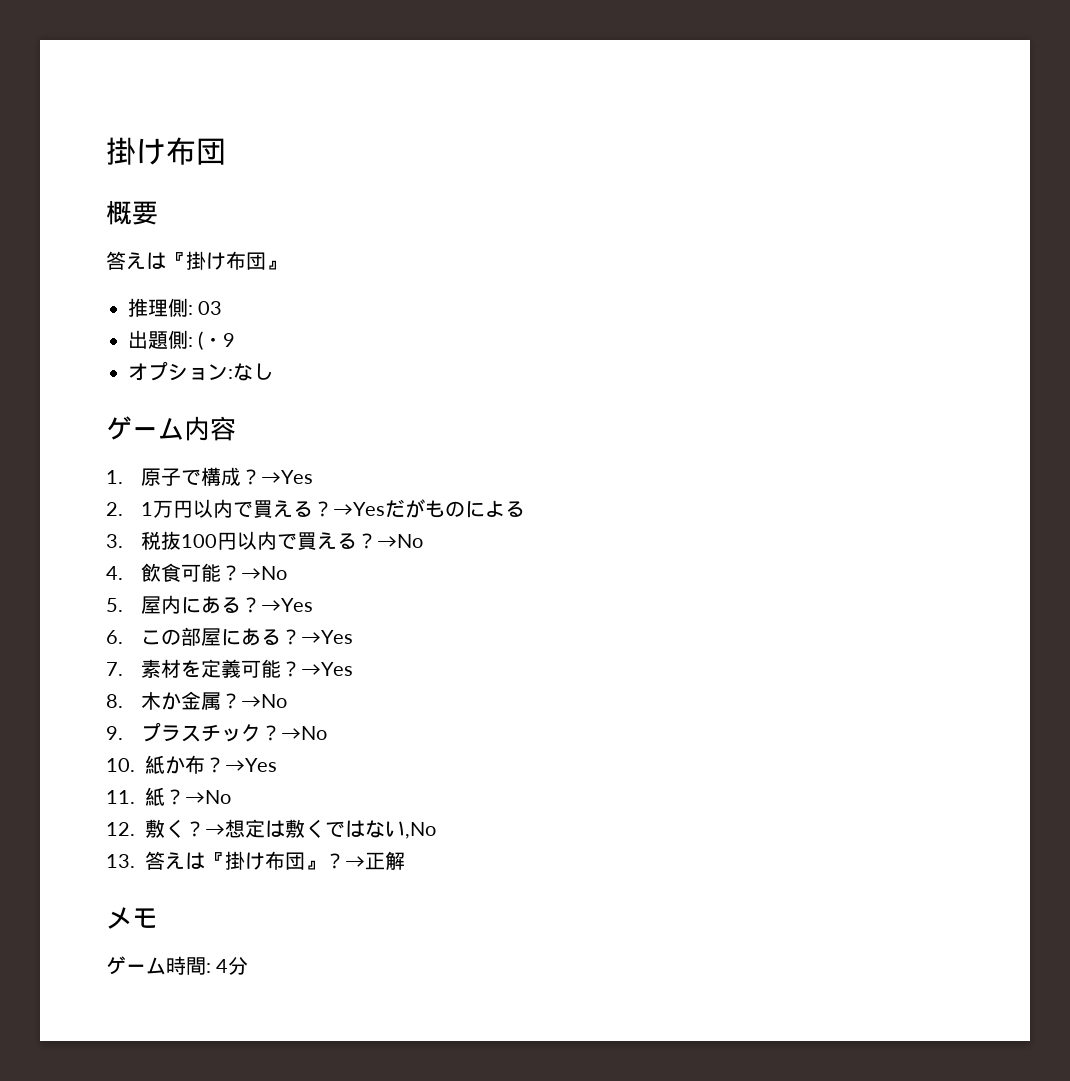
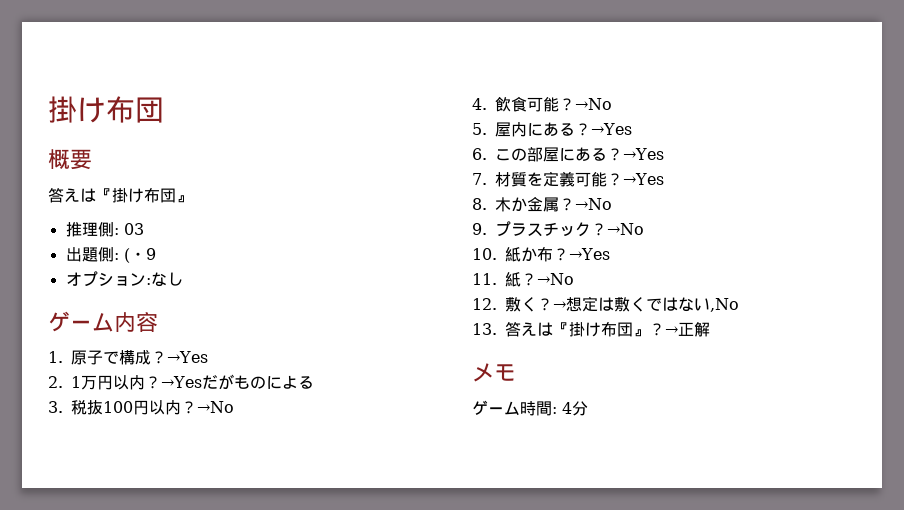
- 2. 1万円以内で買える？
+ 2. 1万円以内？
- 3.税抜100円以内で買える？
+ 3.税抜100円以内？
- 7.素材を定義可能？
+ 7.材質を定義可能？

